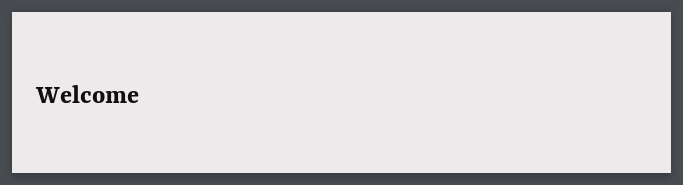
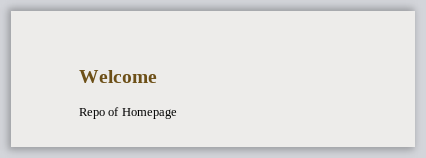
+ Repo of Homepage

